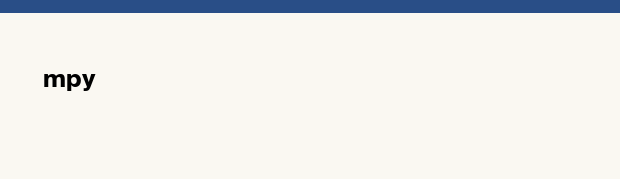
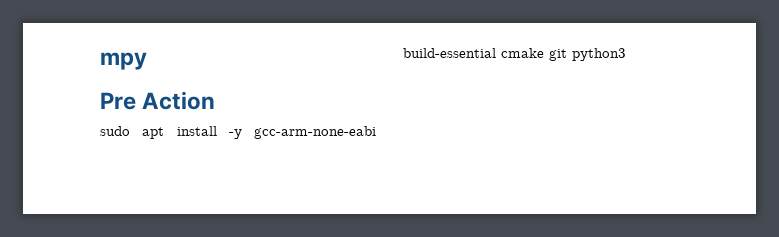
+ Pre Action
+ sudo apt install -y gcc-arm-none-eabi build-essential cmake git python3

